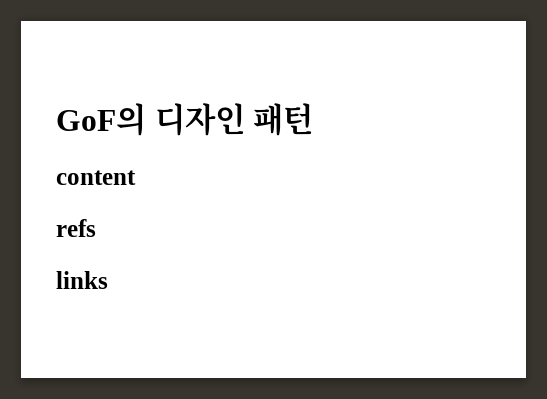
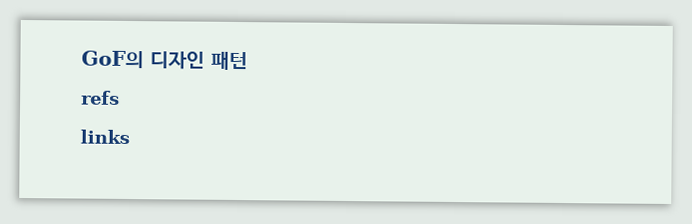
- content

